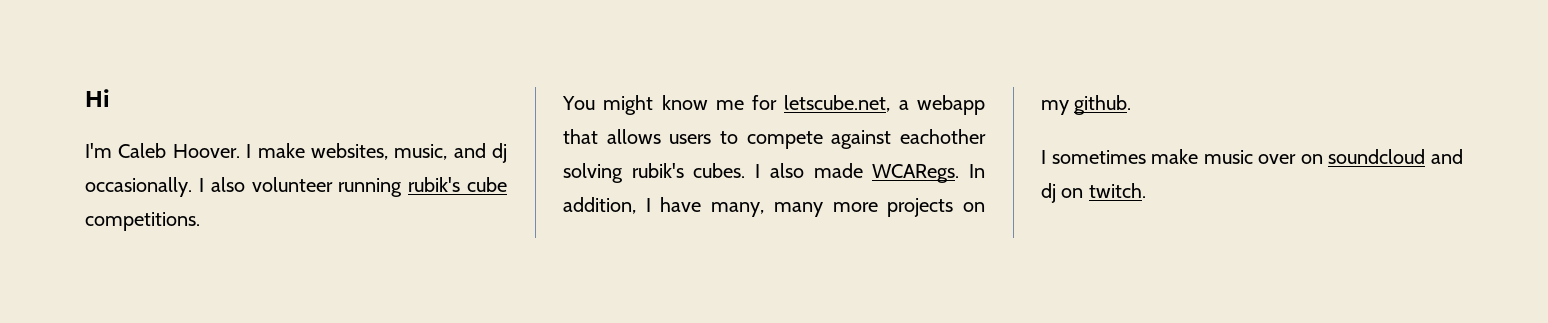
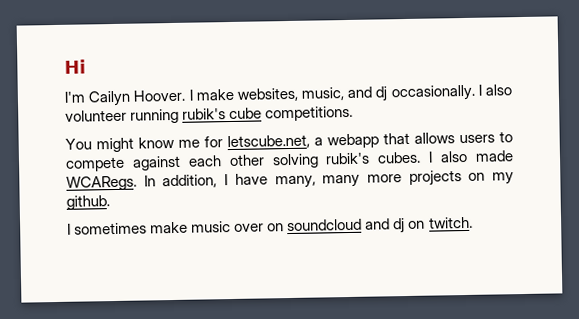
- I'm Caleb Hoover.
+ I'm Cailyn Hoover.
- You might know me for letscube.net, a webapp that allows users to compete against eachother solving rubik's cubes.
+ You might know me for letscube.net, a webapp that allows users to compete against each other solving rubik's cubes.

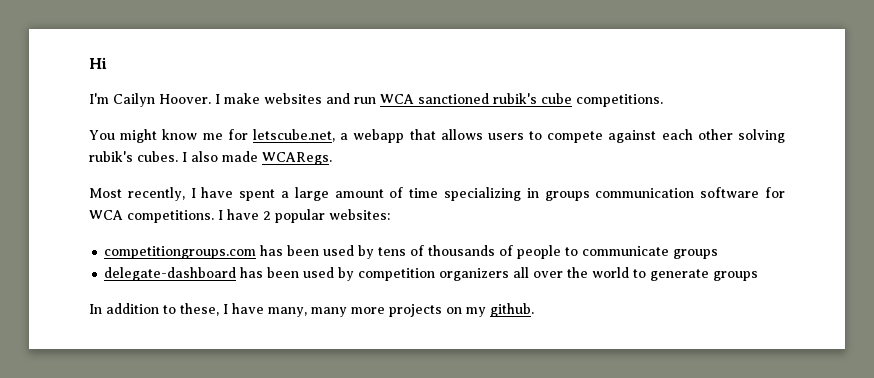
- I make websites, music, and dj occasionally. I also volunteer running rubik's cube competitions.
+ I make websites and run WCA sanctioned rubik's cube competitions.
- I also made WCARegs. In addition, I have many, many more projects on my github.
+ I also made WCARegs.
+ Most recently, I have spent a large amount of time specializing in groups communication software for WCA competitions. I have 2 popular websites:
+ competitiongroups.com has been used by tens of thousands of people to communicate groups
+ delegate-dashboard has been used by competition organizers all over the world to generate groups
+ In addition to these, I have many, many more projects on my github.
- I sometimes make music over on soundcloud and dj on twitch.

